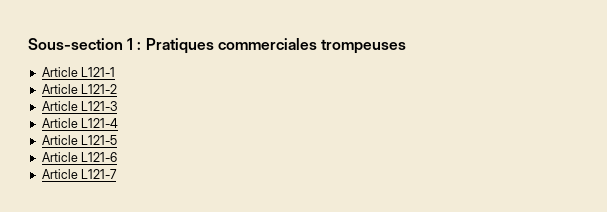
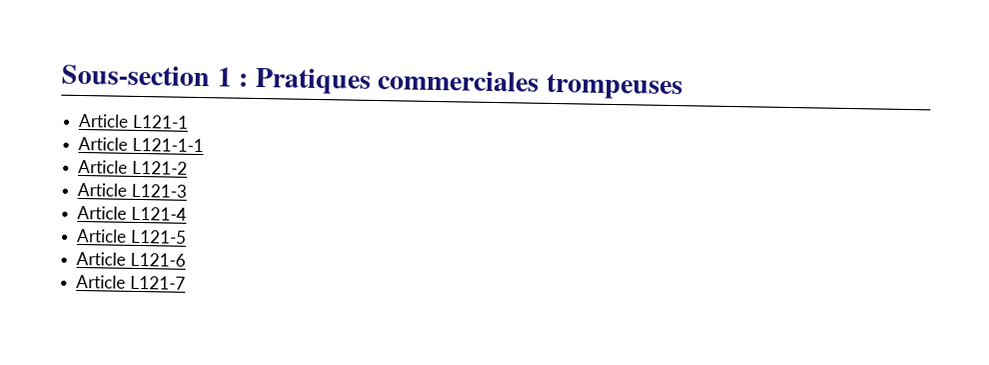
+ Article L121-1-1

